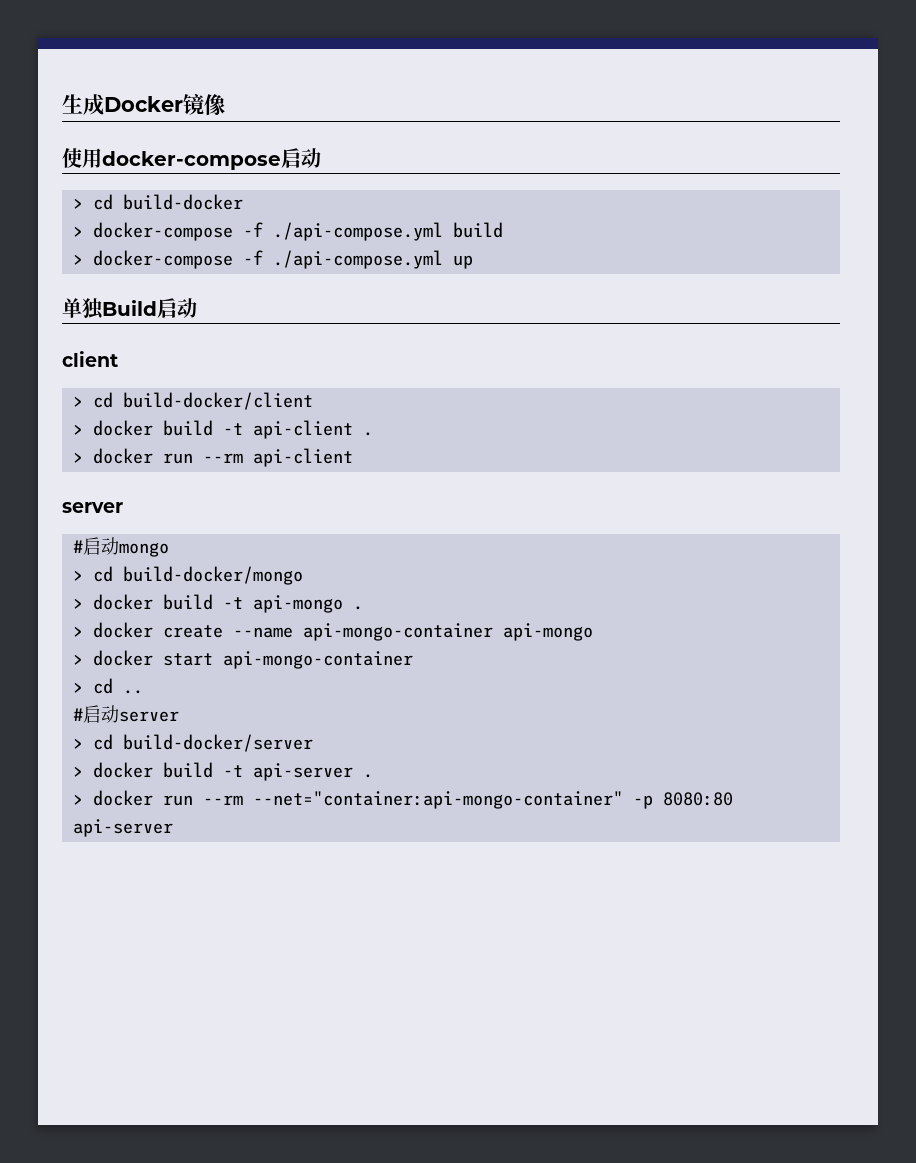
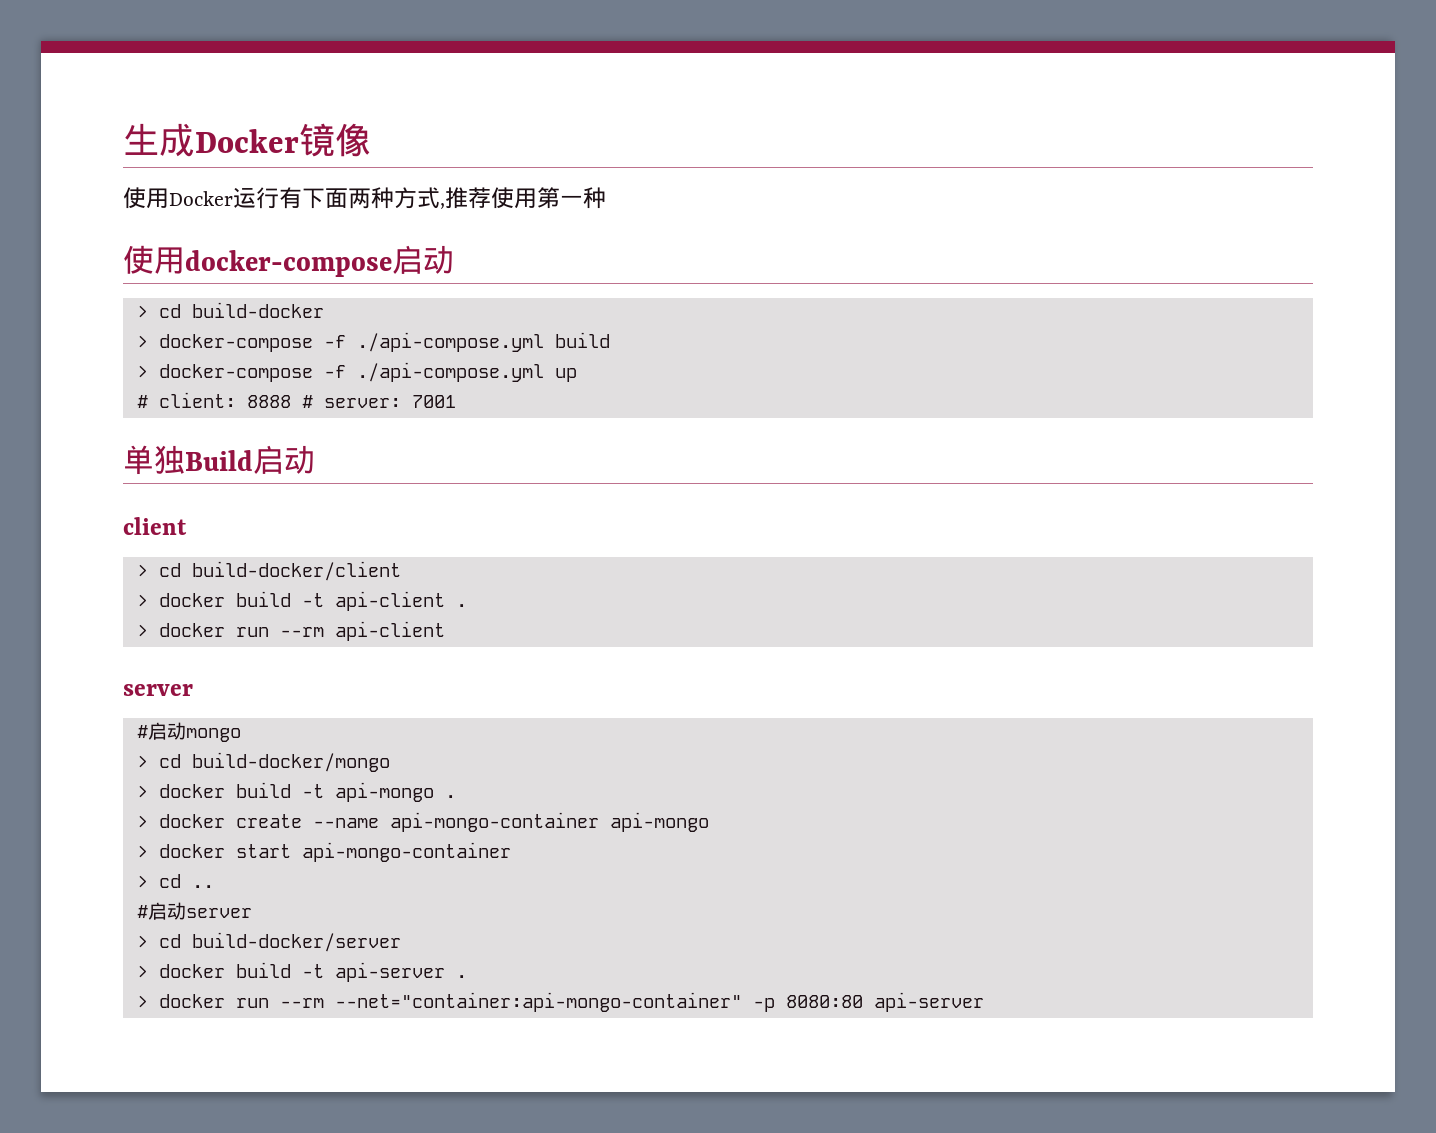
+ 使用Docker运行有下面两种方式,推荐使用第一种
+ # client: 8888 # server: 7001

